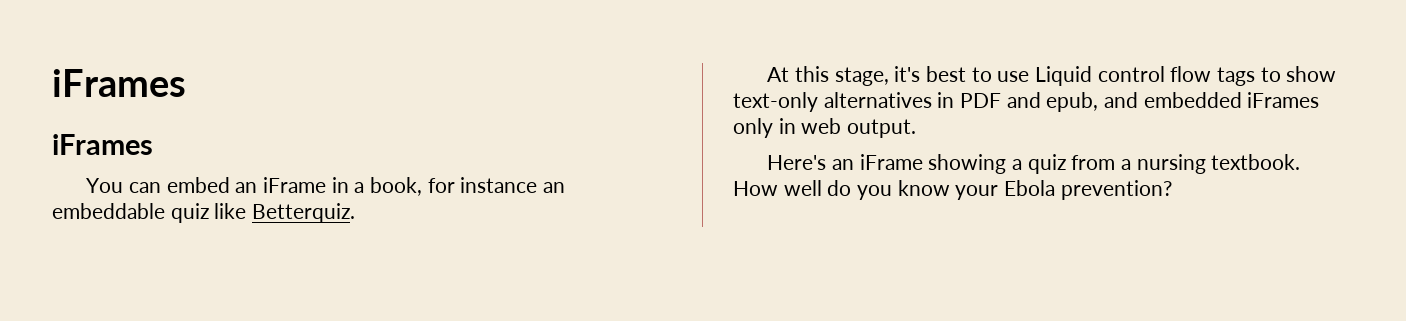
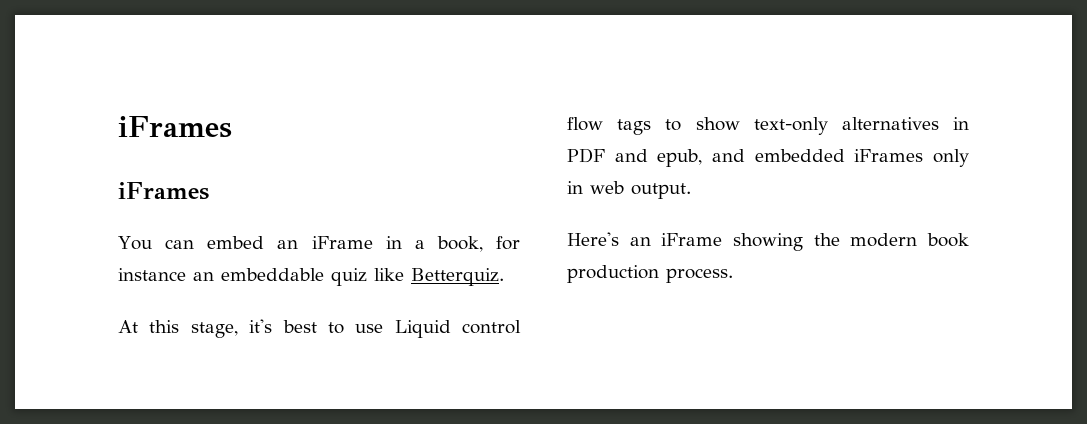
- Here's an iFrame showing a quiz from a nursing textbook. How well do you know your Ebola prevention?
+ Here's an iFrame showing the modern book production process.

